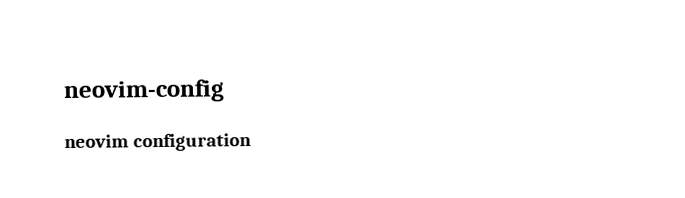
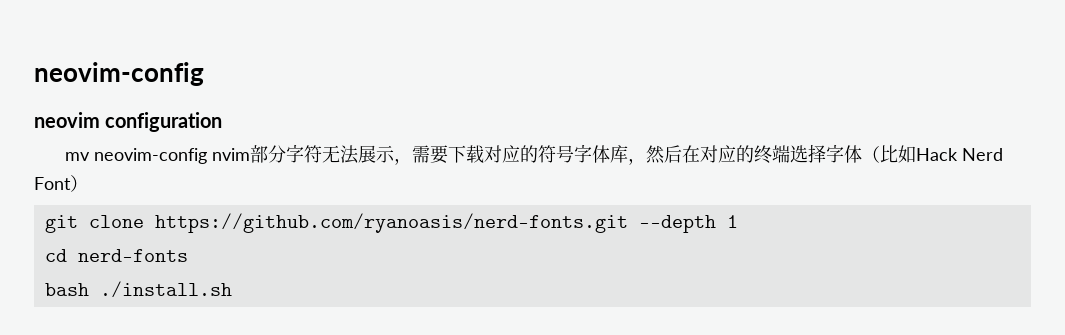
+ mv neovim-config nvim部分字符无法展示，需要下载对应的符号字体库，然后在对应的终端选择字体（比如Hack Nerd Font）
+ git clone https://github.com/ryanoasis/nerd-fonts.git --depth 1
+ cd nerd-fonts
+ bash ./install.sh

